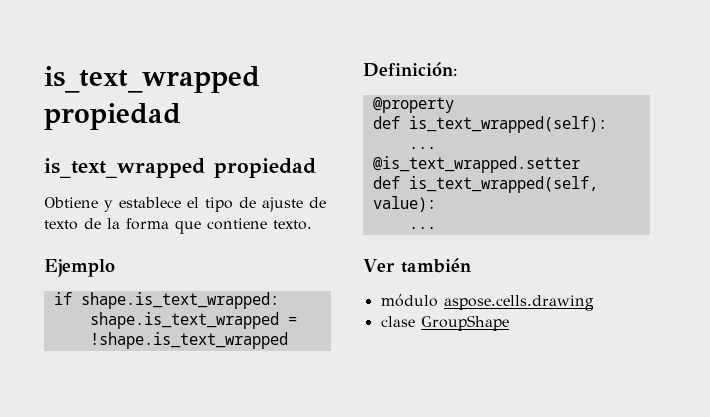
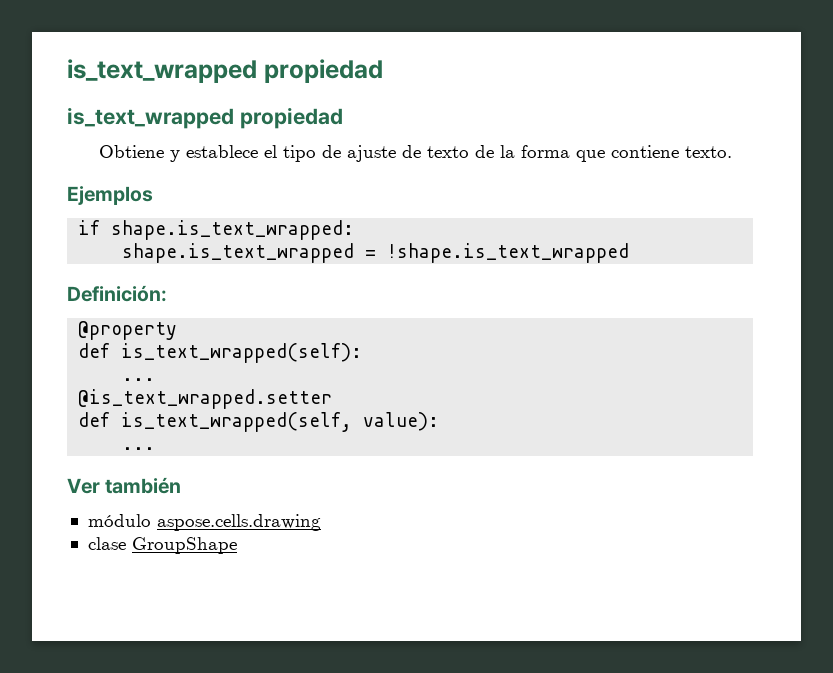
- Ejemplo
+ Ejemplos

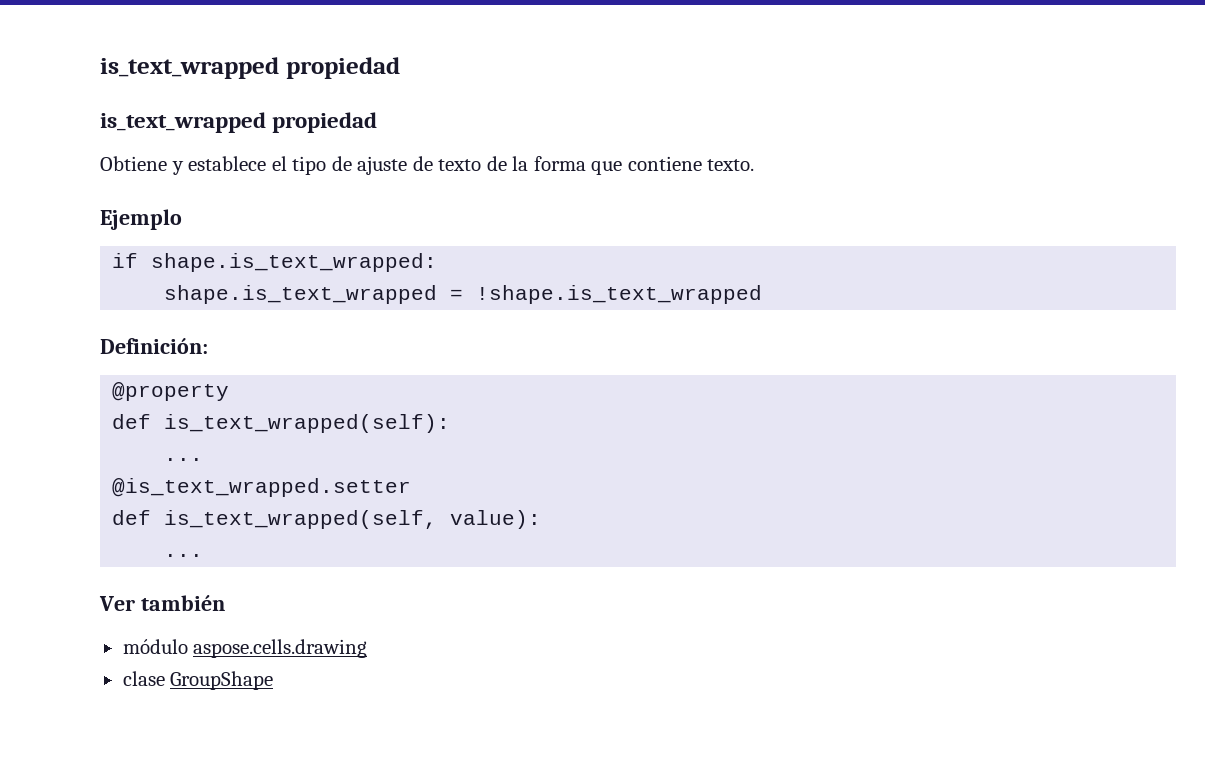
- Ejemplos
+ Ejemplo

